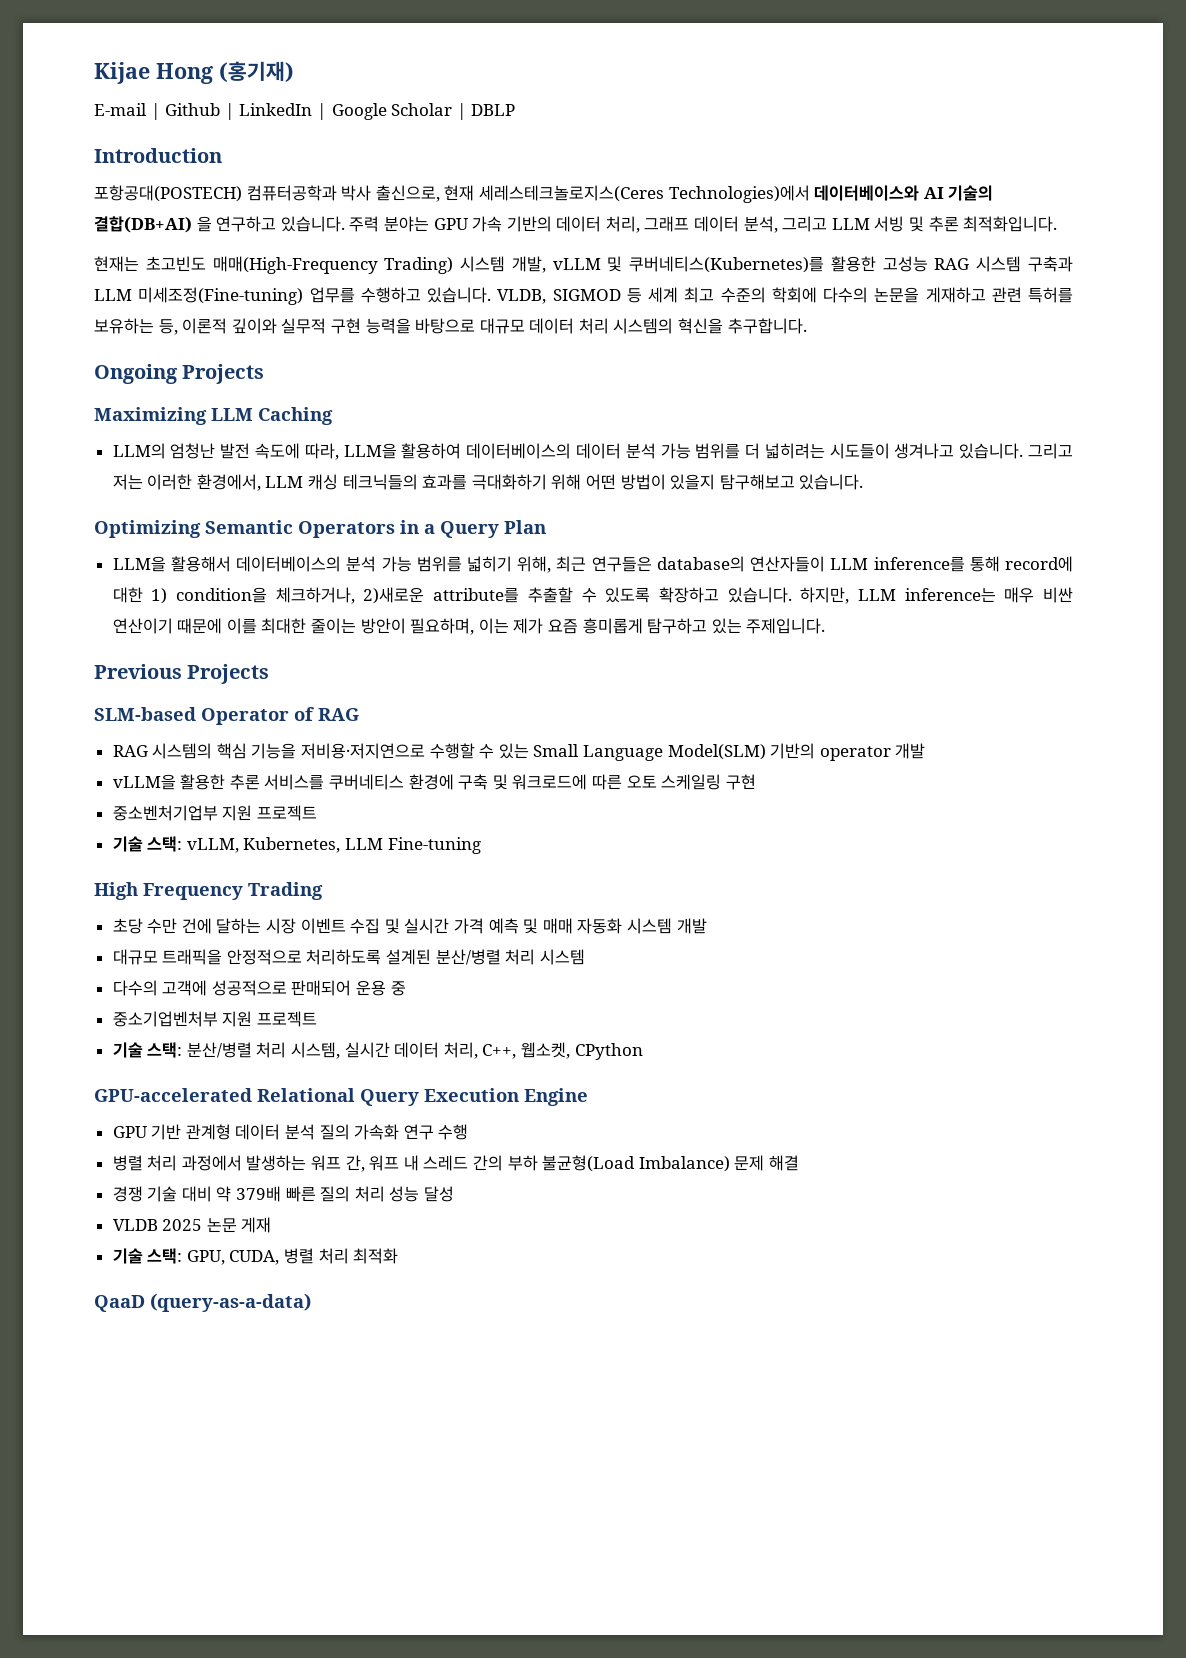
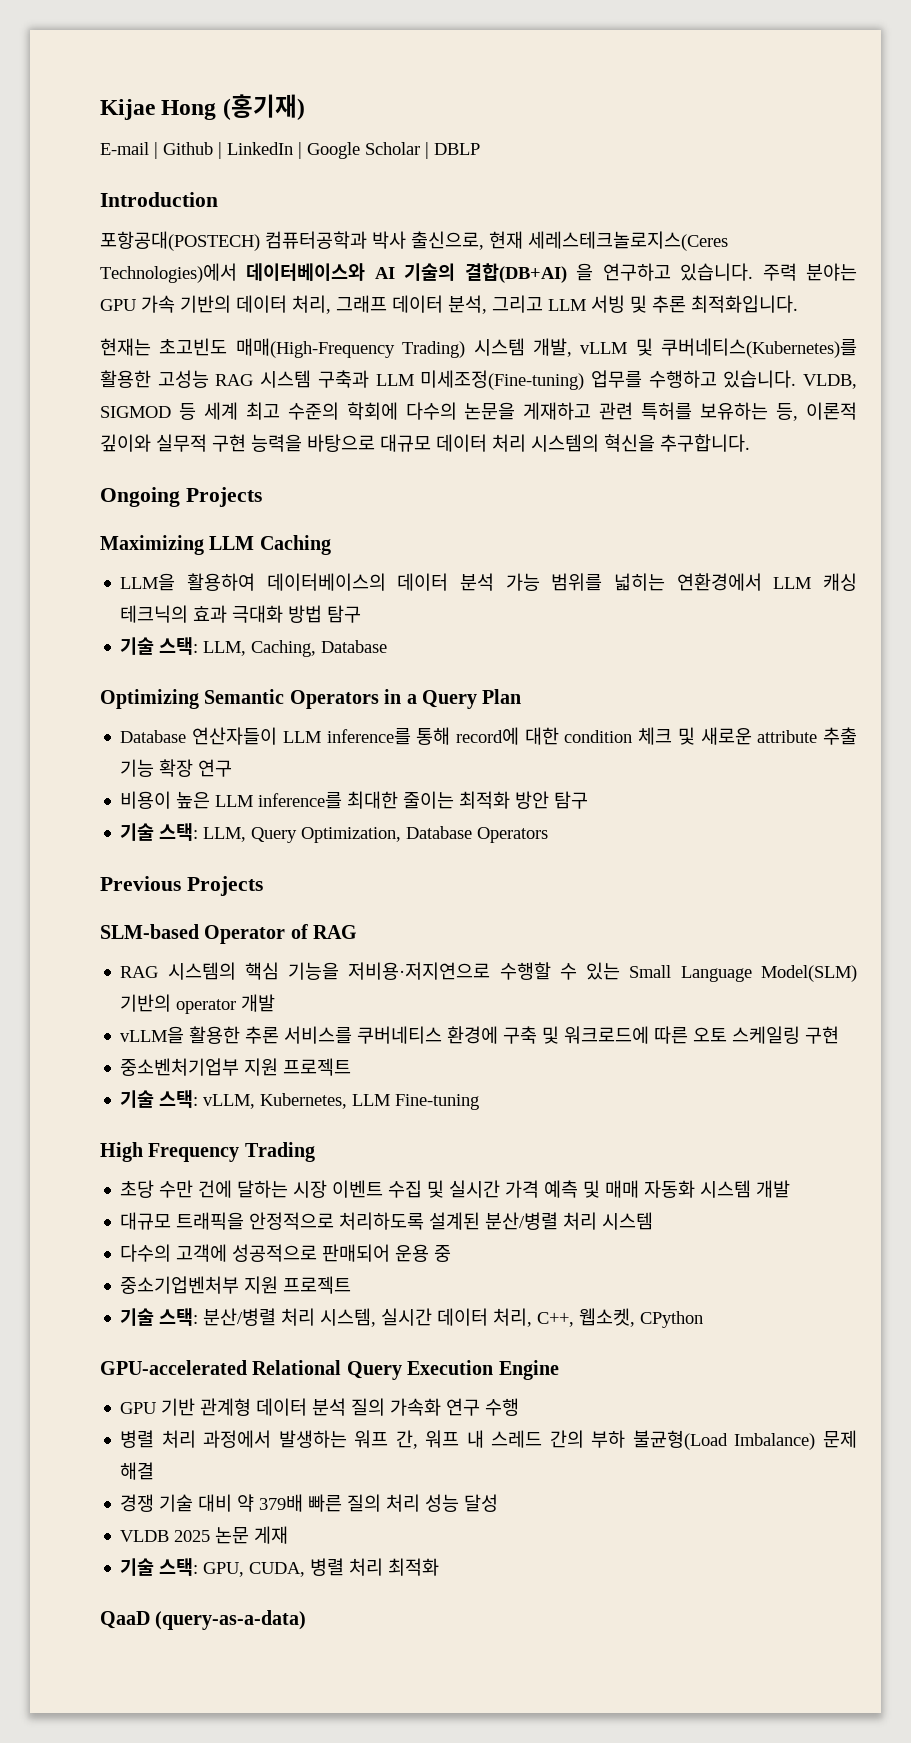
- LLM의 엄청난 발전 속도에 따라, LLM을 활용하여 데이터베이스의 데이터 분석 가능 범위를 더 넓히려는 시도들이 생겨나고 있습니다. 그리고 저는 이러한 환경에서, LLM 캐싱 테크닉들의 효과를 극대화하기 위해 어떤 방법이 있을지 탐구해보고 있습니다.
+ LLM을 활용하여 데이터베이스의 데이터 분석 가능 범위를 넓히는 연환경에서 LLM 캐싱 테크닉의 효과 극대화 방법 탐구
+ 기술 스택: LLM, Caching, Database
- LLM을 활용해서 데이터베이스의 분석 가능 범위를 넓히기 위해, 최근 연구들은 database의 연산자들이 LLM inference를 통해 record에 대한 1) condition을 체크하거나, 2)새로운 attribute를 추출할 수 있도록 확장하고 있습니다. 하지만, LLM inference는 매우 비싼 연산이기 때문에 이를 최대한 줄이는 방안이 필요하며, 이는 제가 요즘 흥미롭게 탐구하고 있는 주제입니다.
+ Database 연산자들이 LLM inference를 통해 record에 대한 condition 체크 및 새로운 attribute 추출 기능 확장 연구
+ 비용이 높은 LLM inference를 최대한 줄이는 최적화 방안 탐구
+ 기술 스택: LLM, Query Optimization, Database Operators

